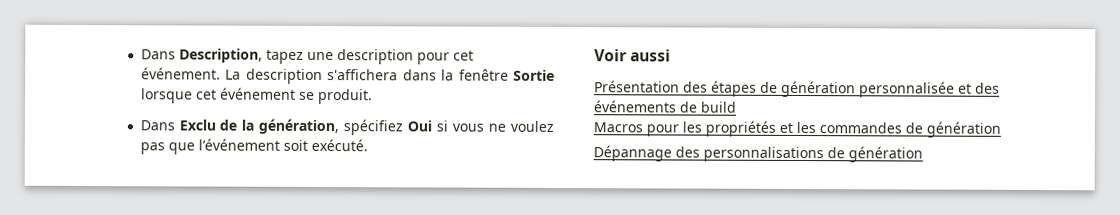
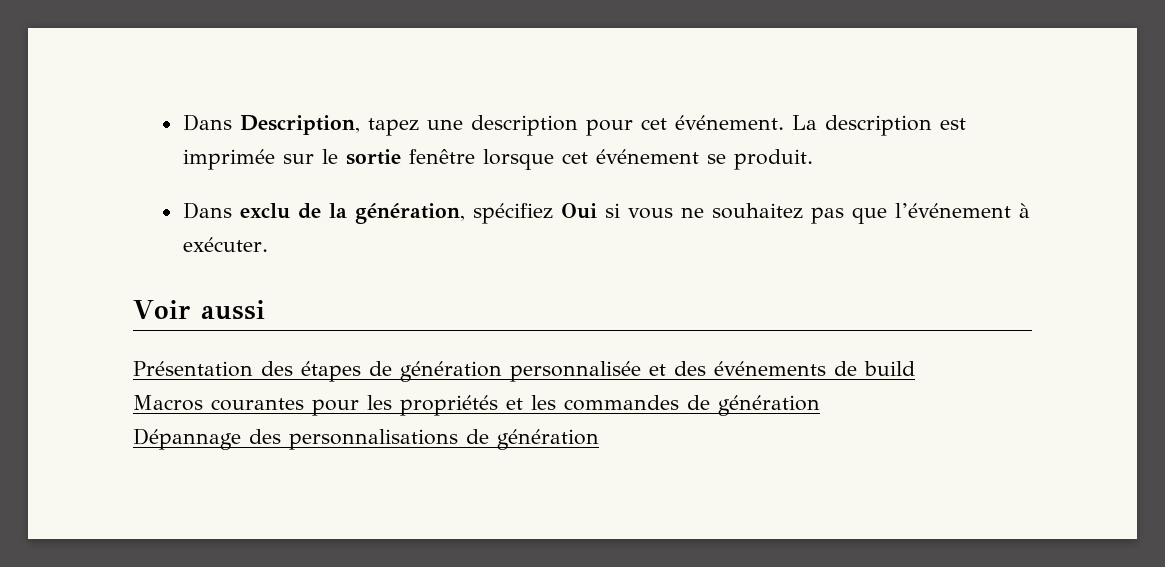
- La description s'affichera dans la fenêtre Sortie lorsque cet événement se produit.
+ La description est imprimée sur le sortie fenêtre lorsque cet événement se produit.
- Dans Exclu de la génération, spécifiez Oui si vous ne voulez pas que l’événement soit exécuté.
+ Dans exclu de la génération, spécifiez Oui si vous ne souhaitez pas que l’événement à exécuter.
- Macros pour les propriétés et les commandes de génération
+ Macros courantes pour les propriétés et les commandes de génération

